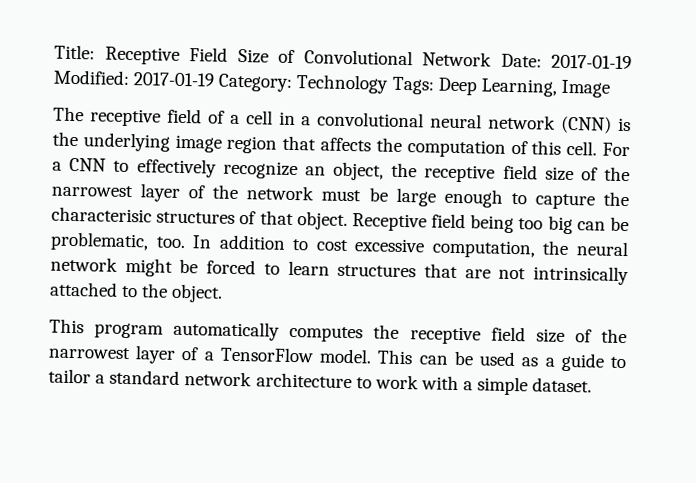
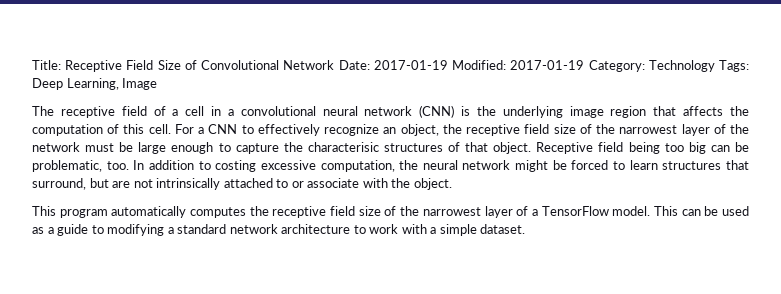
- In addition to cost excessive computation, the neural network might be forced to learn structures that are not intrinsically attached to the object.
+ In addition to costing excessive computation, the neural network might be forced to learn structures that surround, but are not intrinsically attached to or associate with the object.
- This can be used as a guide to tailor a standard network architecture to work with a simple dataset.
+ This can be used as a guide to modifying a standard network architecture to work with a simple dataset.

